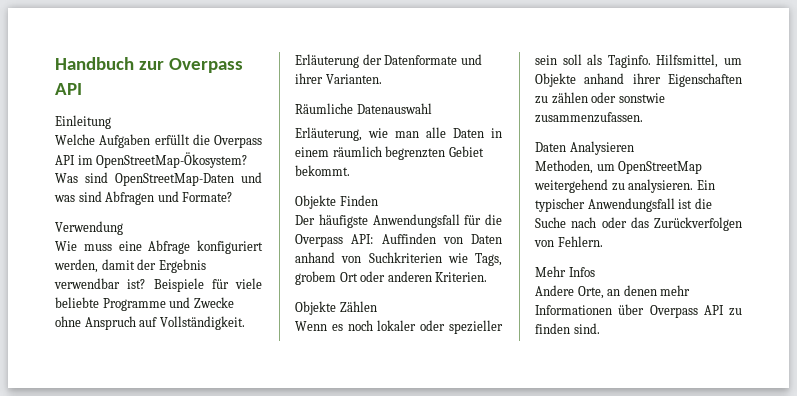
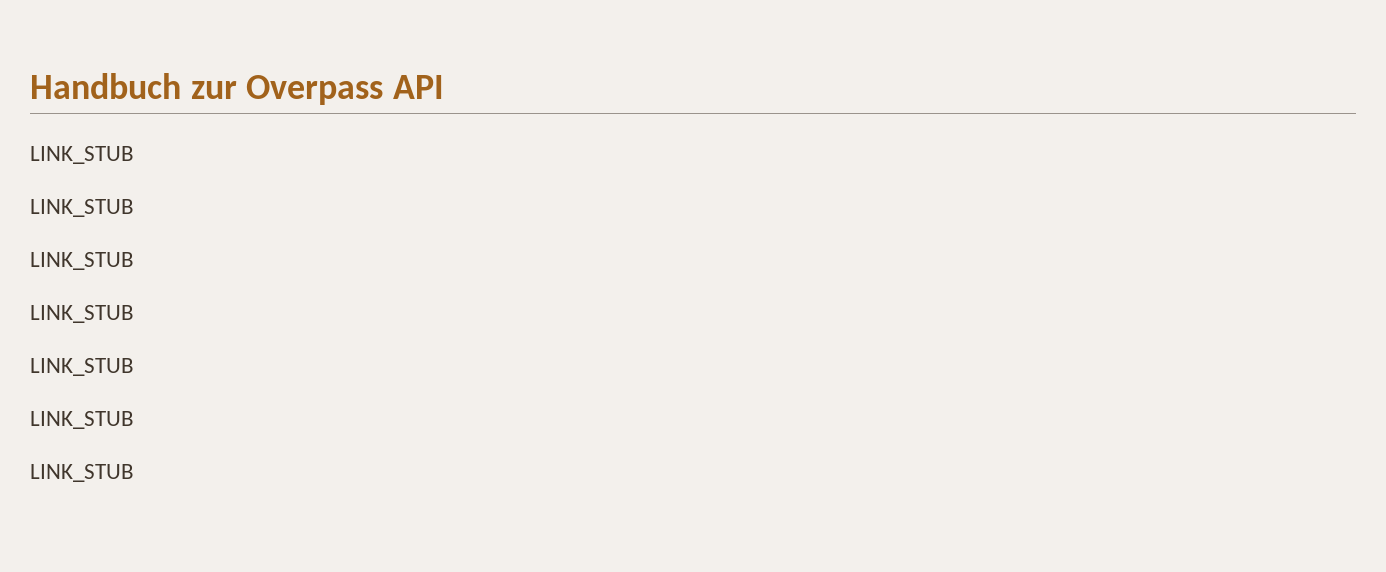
  Handbuch zur Overpass API
- Einleitung
- Welche Aufgaben erfüllt die Overpass API im OpenStreetMap-Ökosystem? Was sind OpenStreetMap-Daten und was sind Abfragen und Formate?
- Verwendung
- Wie muss eine Abfrage konfiguriert werden, damit der Ergebnis verwendbar ist? Beispiele für viele beliebte Programme und Zwecke ohne Anspruch auf Vollständigkeit. Erläuterung der Datenformate und ihrer Varianten.
- Räumliche Datenauswahl
- Erläuterung, wie man alle Daten in einem räumlich begrenzten Gebiet bekommt.
- Objekte Finden
- Der häufigste Anwendungsfall für die Overpass API: Auffinden von Daten anhand von Suchkriterien wie Tags, grobem Ort oder anderen Kriterien.
- Objekte Zählen
- Wenn es noch lokaler oder spezieller sein soll als Taginfo. Hilfsmittel, um Objekte anhand ihrer Eigenschaften zu zählen oder sonstwie zusammenzufassen.
- Daten Analysieren
- Methoden, um OpenStreetMap weitergehend zu analysieren. Ein typischer Anwendungsfall ist die Suche nach oder das Zurückverfolgen von Fehlern.
- Mehr Infos
- Andere Orte, an denen mehr Informationen über Overpass API zu finden sind.
+ LINK_STUB
+ LINK_STUB
+ LINK_STUB
+ LINK_STUB
+ LINK_STUB
+ LINK_STUB
+ LINK_STUB

